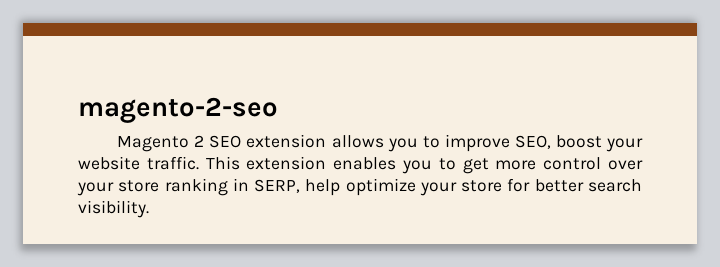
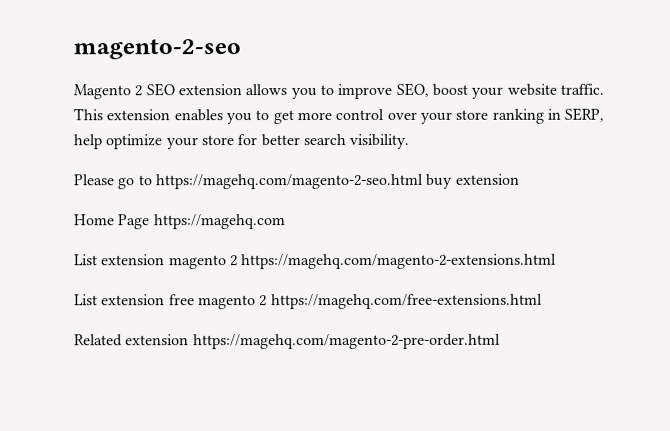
+ Please go to https://magehq.com/magento-2-seo.html buy extension
+ Home Page https://magehq.com
+ List extension magento 2 https://magehq.com/magento-2-extensions.html
+ List extension free magento 2 https://magehq.com/free-extensions.html
+ Related extension https://magehq.com/magento-2-pre-order.html

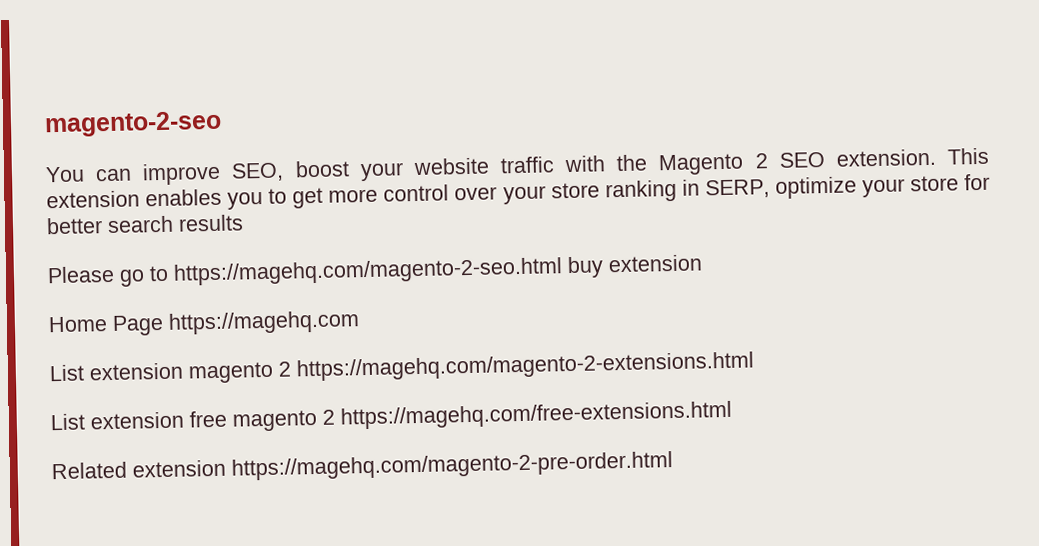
- Magento 2 SEO extension allows you to improve SEO, boost your website traffic.
+ You can improve SEO, boost your website traffic with the Magento 2 SEO extension.
- This extension enables you to get more control over your store ranking in SERP, help optimize your store for better search visibility.
+ This extension enables you to get more control over your store ranking in SERP, optimize your store for better search results

